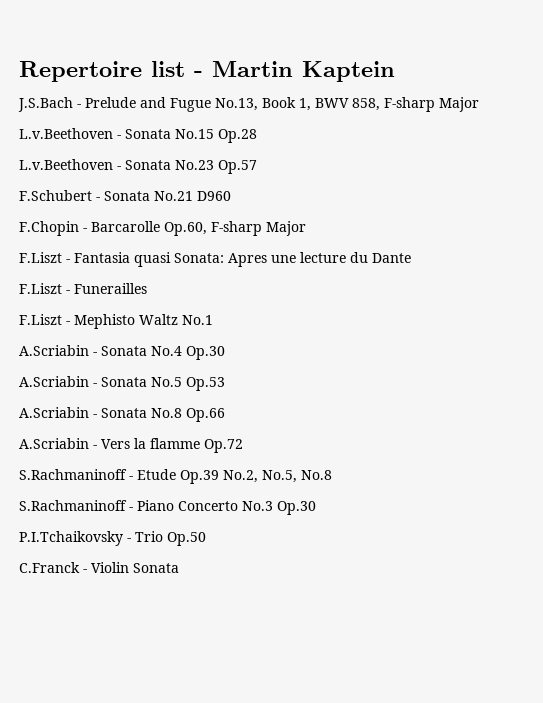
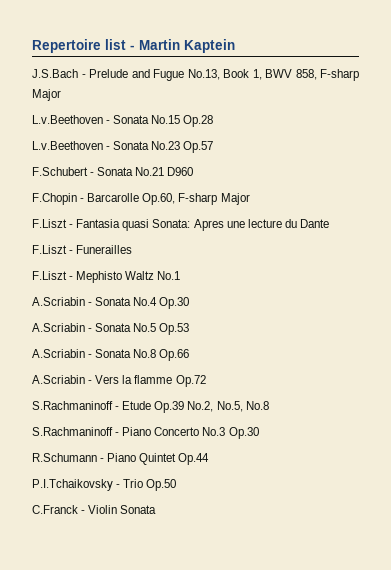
+ R.Schumann - Piano Quintet Op.44

